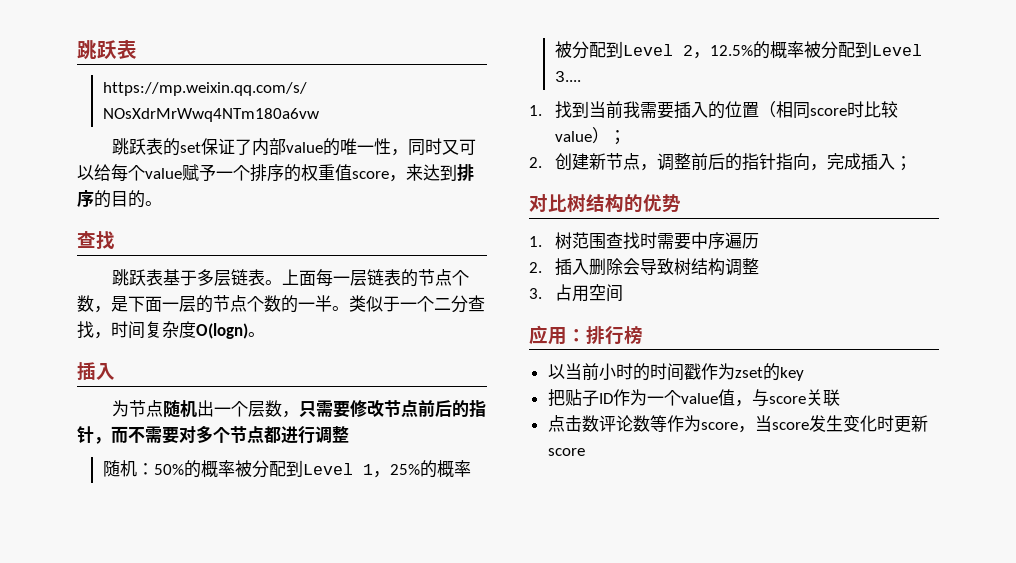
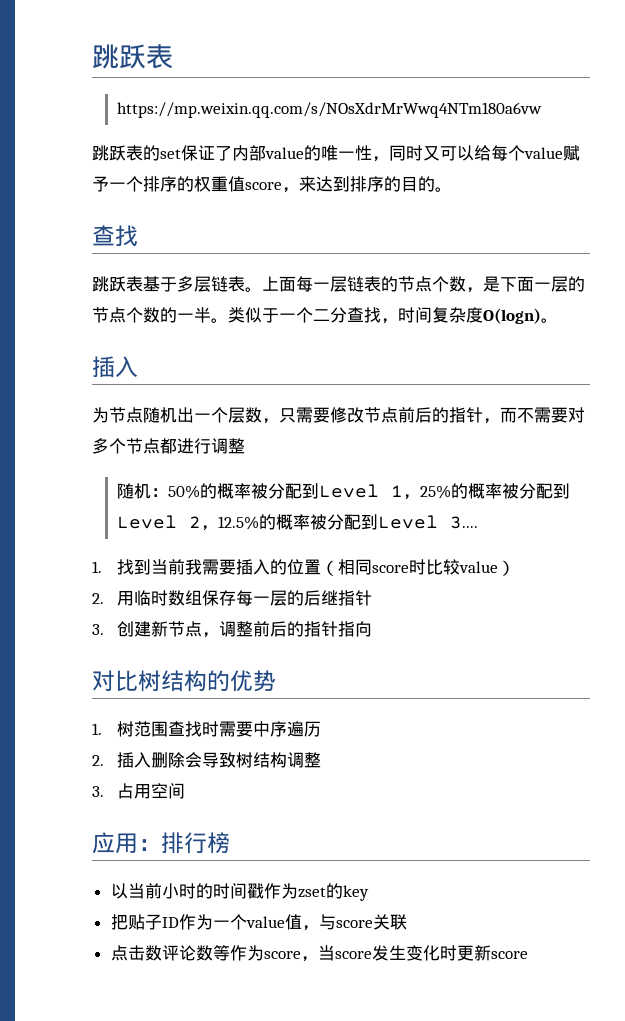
- 1.找到当前我需要插入的位置（相同score时比较value）；
- 2.创建新节点，调整前后的指针指向，完成插入；
+ 1.找到当前我需要插入的位置（相同score时比较value）
+ 2.用临时数组保存每一层的后继指针
+ 3.创建新节点，调整前后的指针指向

